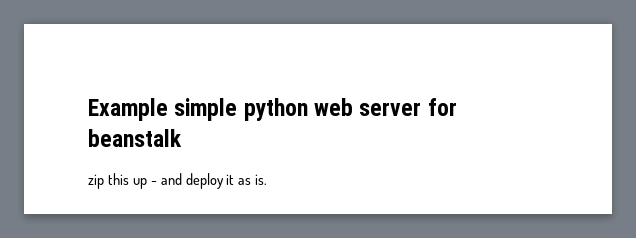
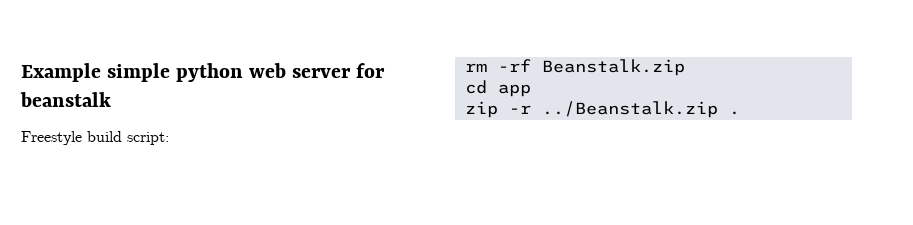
- zip this up - and deploy it as is.
+ Freestyle build script:
+ rm -rf Beanstalk.zip
+ cd app
+ zip -r ../Beanstalk.zip .

